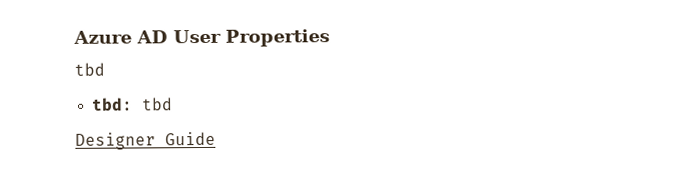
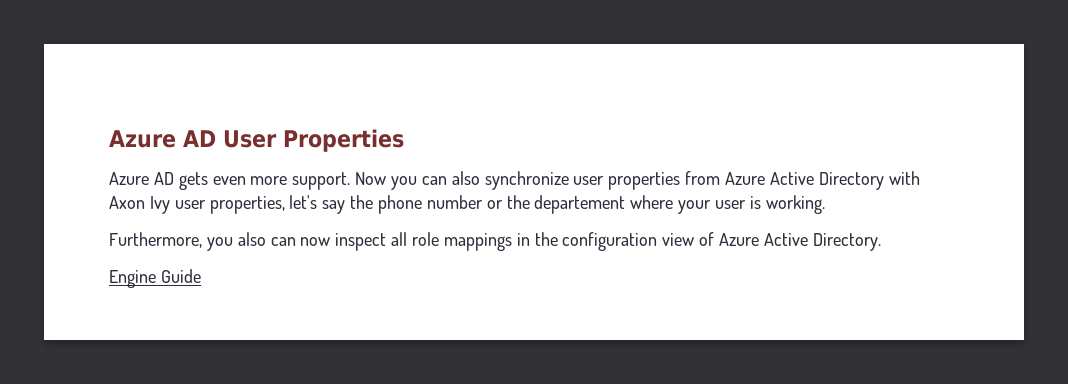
  Azure AD User Properties
- tbd
- tbd: tbd
- Designer Guide
+ Azure AD gets even more support. Now you can also synchronize user properties from Azure Active Directory with Axon Ivy user properties, let's say the phone number or the departement where your user is working.
+ Furthermore, you also can now inspect all role mappings in the configuration view of Azure Active Directory.
+ Engine Guide

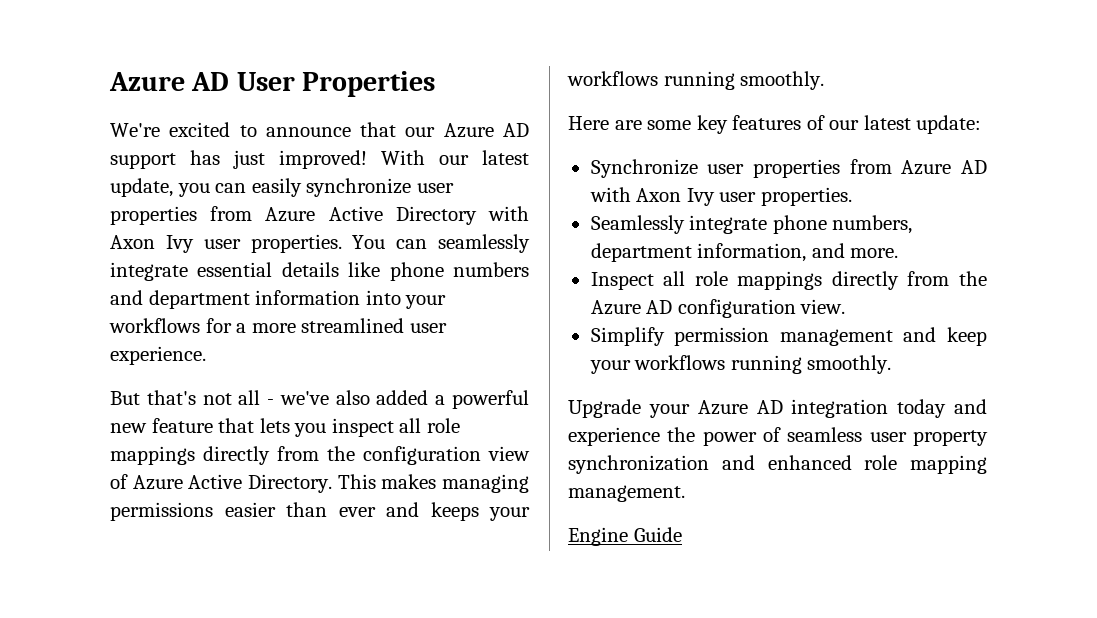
- Azure AD gets even more support. Now you can also synchronize user properties from Azure Active Directory with Axon Ivy user properties, let's say the phone number or the departement where your user is working.
- Furthermore, you also can now inspect all role mappings in the configuration view of Azure Active Directory.
+ We're excited to announce that our Azure AD support has just improved! With our latest update, you can easily synchronize user properties from Azure Active Directory with Axon Ivy user properties. You can seamlessly integrate essential details like phone numbers and department information into your workflows for a more streamlined user experience.
+ But that's not all - we've also added a powerful new feature that lets you inspect all role mappings directly from the configuration view of Azure Active Directory. This makes managing permissions easier than ever and keeps your workflows running smoothly.
+ Here are some key features of our latest update:
+ Synchronize user properties from Azure AD with Axon Ivy user properties.
+ Seamlessly integrate phone numbers, department information, and more.
+ Inspect all role mappings directly from the Azure AD configuration view.
+ Simplify permission management and keep your workflows running smoothly.
+ Upgrade your Azure AD integration today and experience the power of seamless user property synchronization and enhanced role mapping management.

